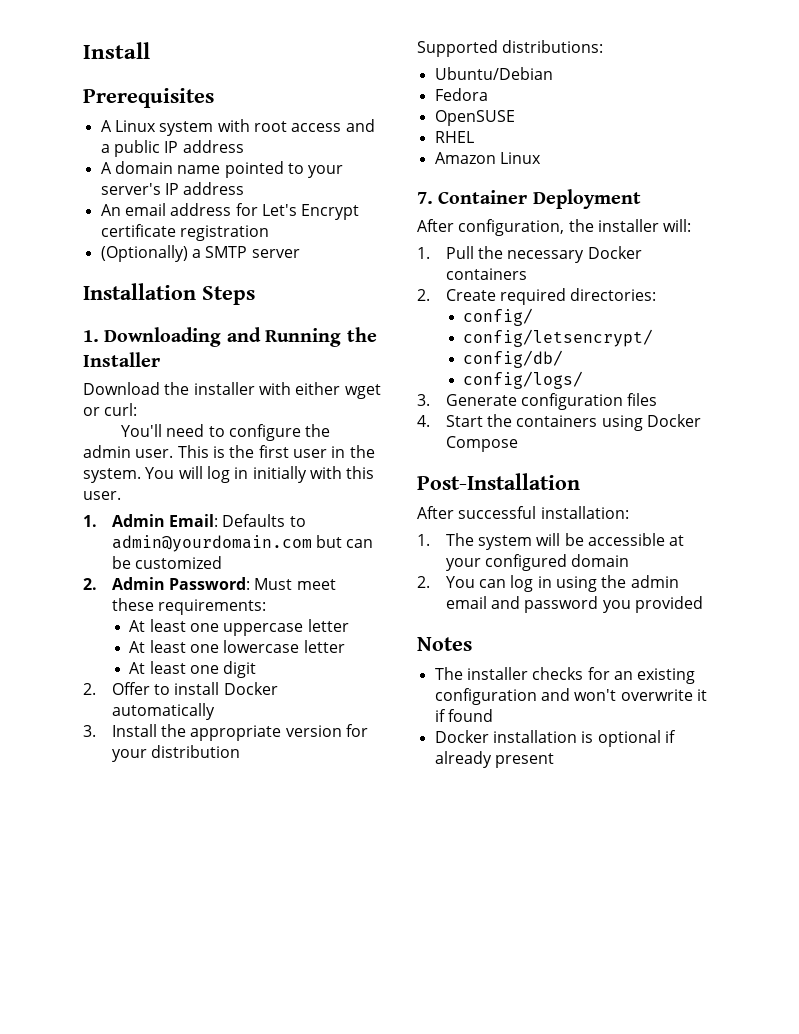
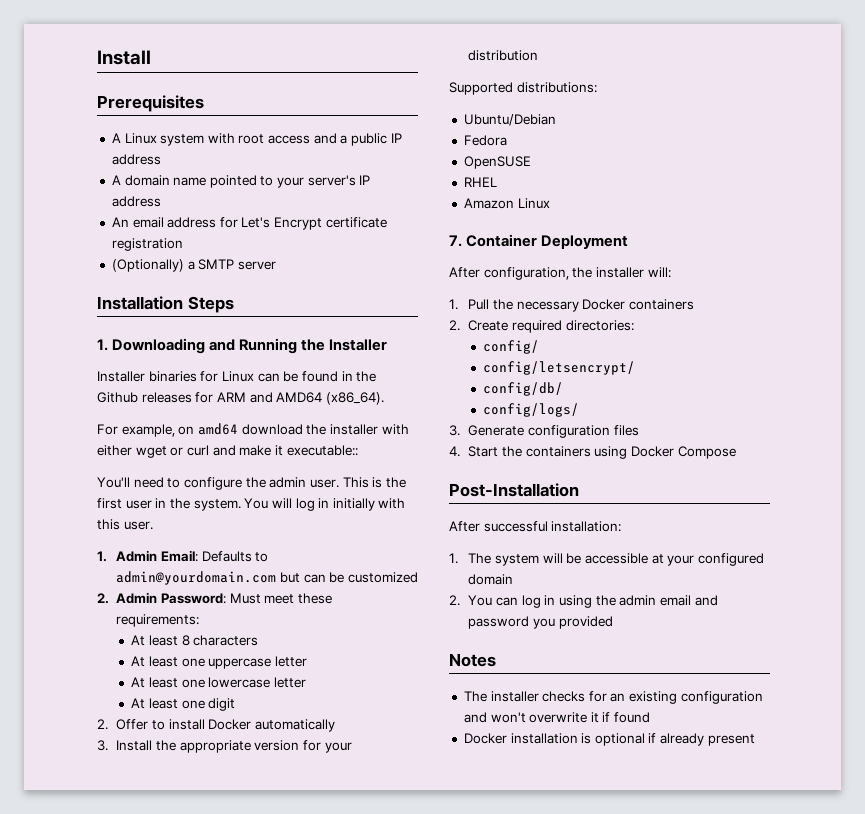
- Download the installer with either wget or curl:
+ Installer binaries for Linux can be found in the Github releases for ARM and AMD64 (x86_64).
+ For example, on amd64 download the installer with either wget or curl and make it executable::
+ At least 8 characters

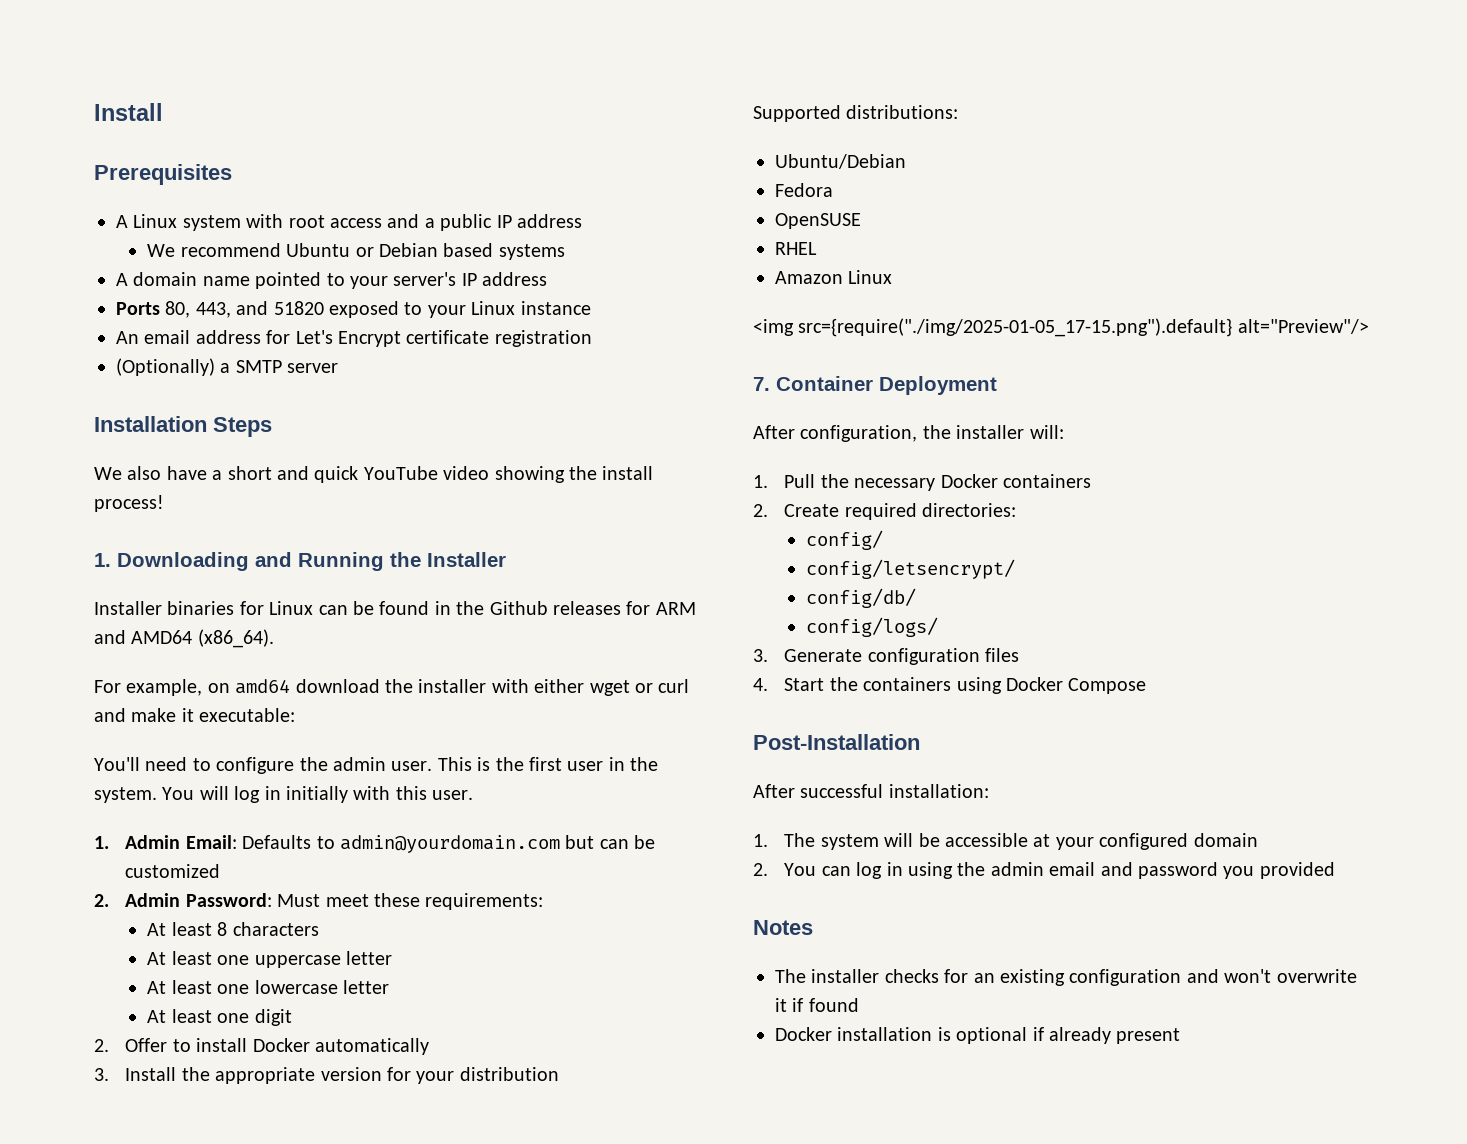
+ We recommend Ubuntu or Debian based systems
+ Ports 80, 443, and 51820 exposed to your Linux instance
+ We also have a short and quick YouTube video showing the install process!
- For example, on amd64 download the installer with either wget or curl and make it executable::
+ For example, on amd64 download the installer with either wget or curl and make it executable:
+ <img src={require("./img/2025-01-05_17-15.png").default} alt="Preview"/>

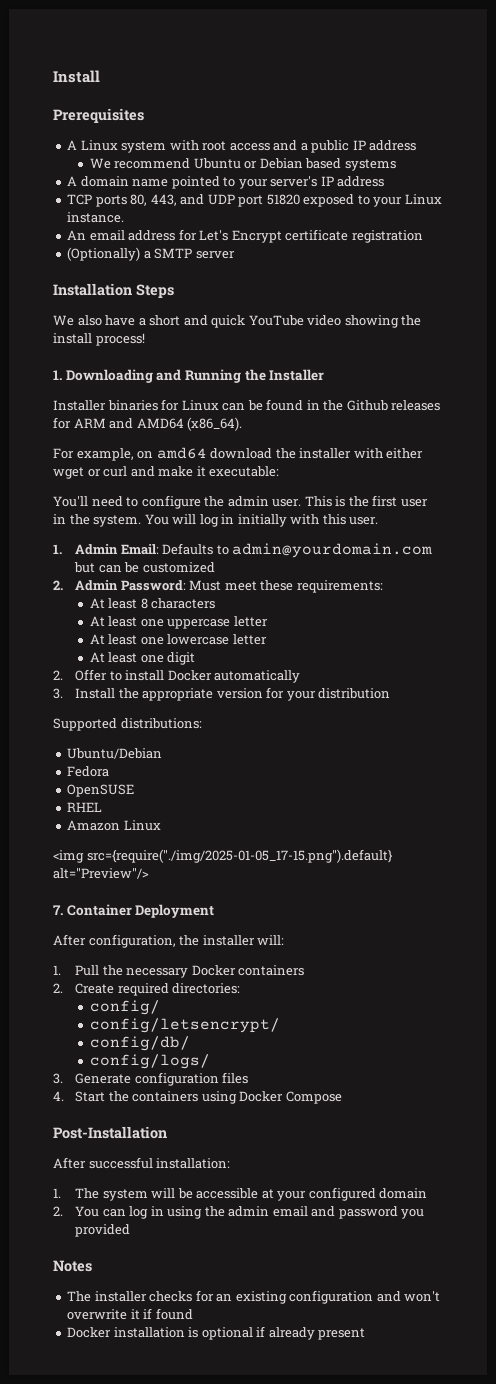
- Ports 80, 443, and 51820 exposed to your Linux instance
+ TCP ports 80, 443, and UDP port 51820 exposed to your Linux instance.

